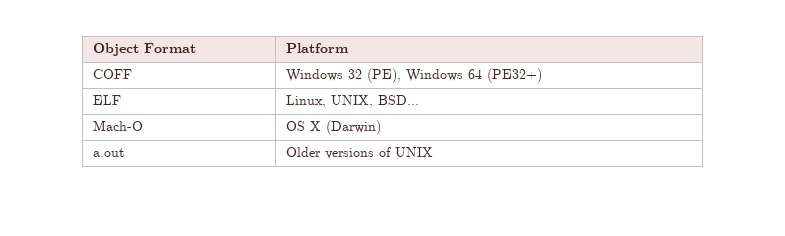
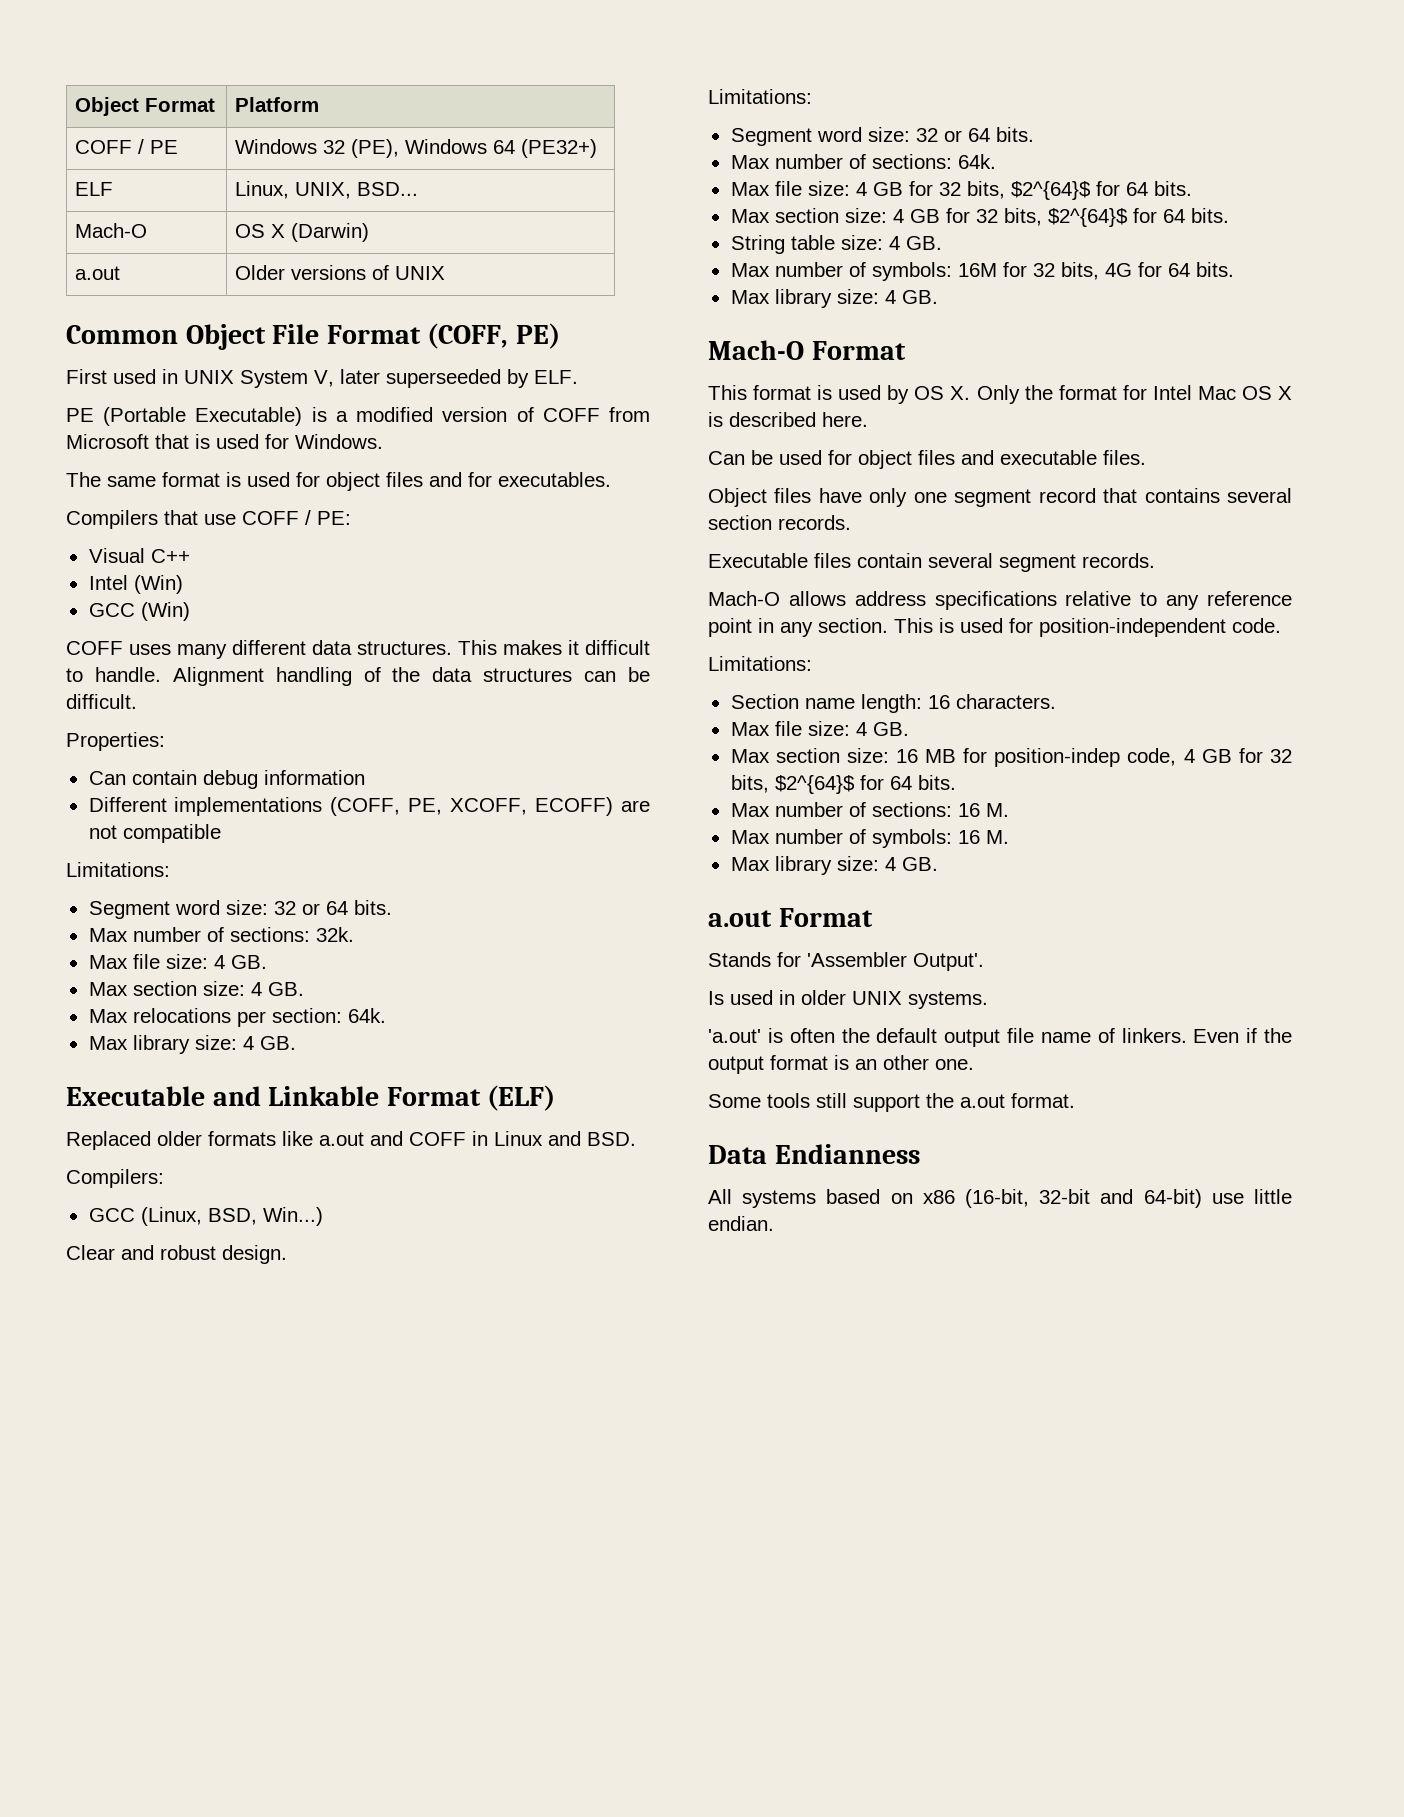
- COFF | Windows 32 (PE), Windows 64 (PE32+)
+ COFF / PE | Windows 32 (PE), Windows 64 (PE32+)
+ Common Object File Format (COFF, PE)
+ First used in UNIX System V, later superseeded by ELF.
+ PE (Portable Executable) is a modified version of COFF from Microsoft that is used for Windows.
+ The same format is used for object files and for executables.
+ Compilers that use COFF / PE:
+ Visual C++
+ Intel (Win)
+ GCC (Win)
+ COFF uses many different data structures. This makes it difficult to handle. Alignment handling of the data structures can be difficult.
+ Properties:
+ Can contain debug information
+ Different implementations (COFF, PE, XCOFF, ECOFF) are not compatible
+ Limitations:
+ Segment word size: 32 or 64 bits.
+ Max number of sections: 32k.
+ Max file size: 4 GB.
+ Max section size: 4 GB.
+ Max relocations per section: 64k.
+ Max library size: 4 GB.
+ Executable and Linkable Format (ELF)
+ Replaced older formats like a.out and COFF in Linux and BSD.
+ Compilers:
+ GCC (Linux, BSD, Win...)
+ Clear and robust design.
+ Limitations:
+ Segment word size: 32 or 64 bits.
+ Max number of sections: 64k.
+ Max file size: 4 GB for 32 bits, $2^{64}$ for 64 bits.
+ Max section size: 4 GB for 32 bits, $2^{64}$ for 64 bits.
+ String table size: 4 GB.
+ Max number of symbols: 16M for 32 bits, 4G for 64 bits.
+ Max library size: 4 GB.
+ Mach-O Format
+ This format is used by OS X. Only the format for Intel Mac OS X is described here.
+ Can be used for object files and executable files.
+ Object files have only one segment record that contains several section records.
+ Executable files contain several segment records.
+ Mach-O allows address specifications relative to any reference point in any section. This is used for position-independent code.
+ Limitations:
+ Section name length: 16 characters.
+ Max file size: 4 GB.
+ Max section size: 16 MB for position-indep code, 4 GB for 32 bits, $2^{64}$ for 64 bits.
+ Max number of sections: 16 M.
+ Max number of symbols: 16 M.
+ Max library size: 4 GB.
+ a.out Format
+ Stands for 'Assembler Output'.
+ Is used in older UNIX systems.
+ 'a.out' is often the default output file name of linkers. Even if the output format is an other one.
+ Some tools still support the a.out format.
+ Data Endianness
+ All systems based on x86 (16-bit, 32-bit and 64-bit) use little endian.

